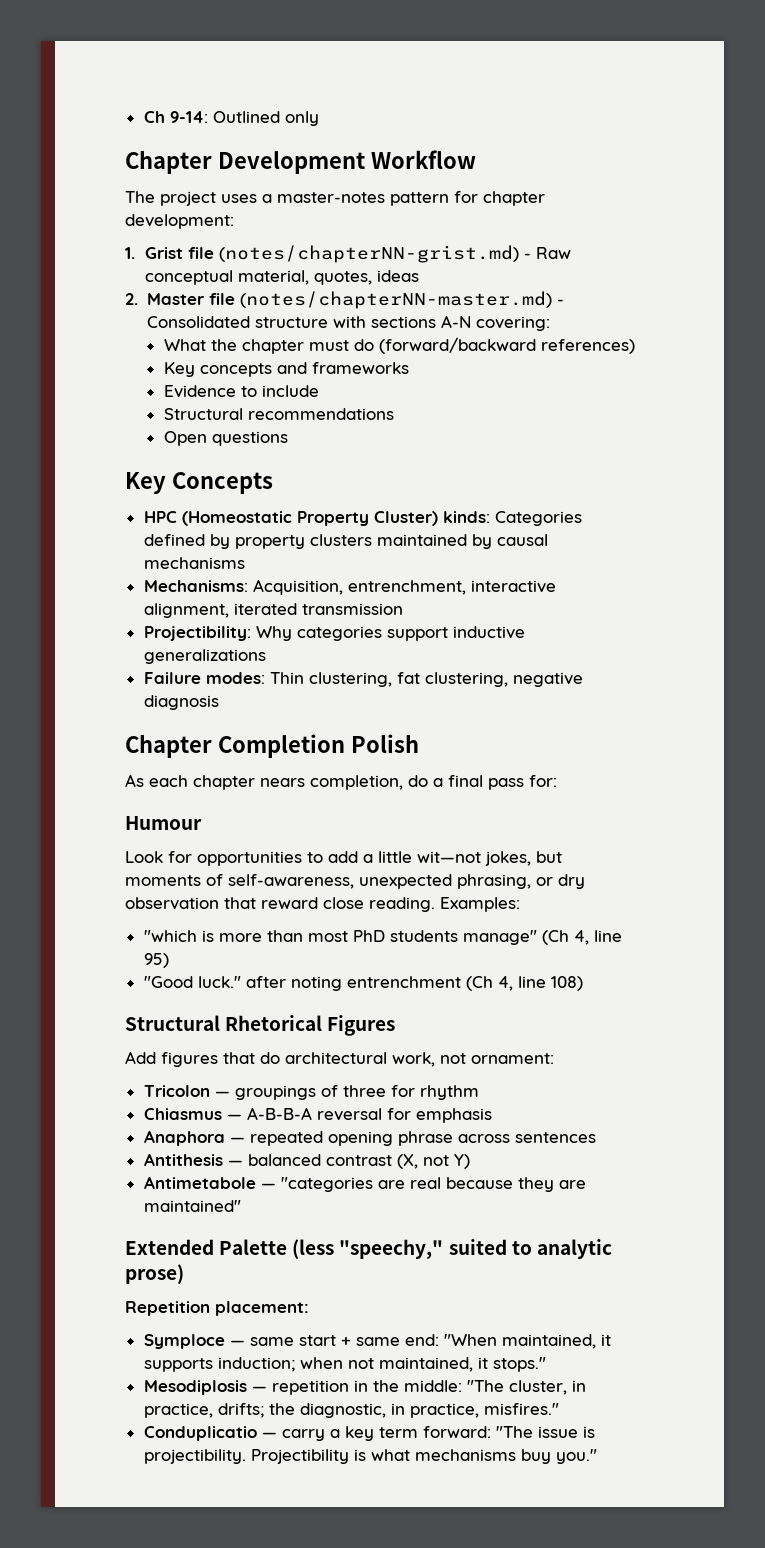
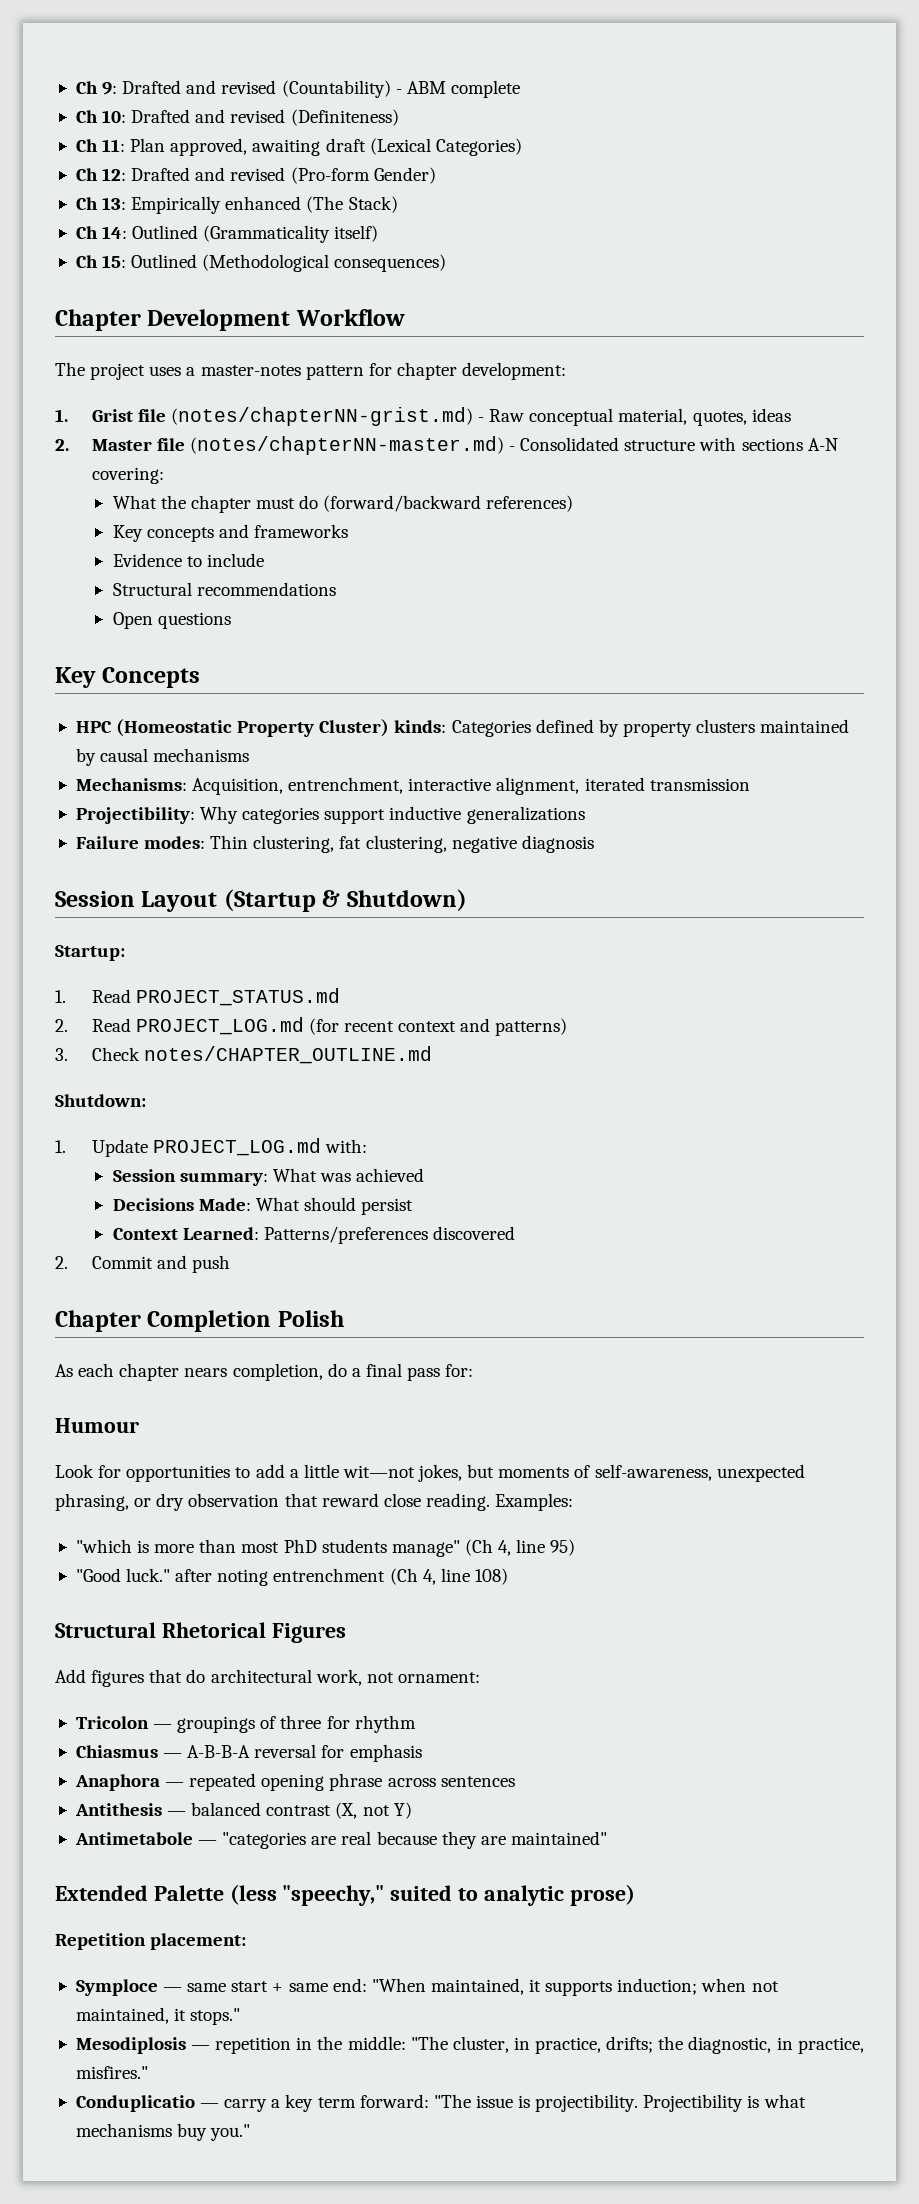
- Ch 9-14: Outlined only
+ Ch 9: Drafted and revised (Countability) - ABM complete
+ Ch 10: Drafted and revised (Definiteness)
+ Ch 11: Plan approved, awaiting draft (Lexical Categories)
+ Ch 12: Drafted and revised (Pro-form Gender)
+ Ch 13: Empirically enhanced (The Stack)
+ Ch 14: Outlined (Grammaticality itself)
+ Ch 15: Outlined (Methodological consequences)
+ Session Layout (Startup & Shutdown)
+ Startup:
+ 1. Read PROJECT_STATUS.md
+ 2. Read PROJECT_LOG.md (for recent context and patterns)
+ 3. Check notes/CHAPTER_OUTLINE.md
+ Shutdown:
+ 1. Update PROJECT_LOG.md with:
+ Session summary: What was achieved
+ Decisions Made: What should persist
+ Context Learned: Patterns/preferences discovered
+ 2. Commit and push

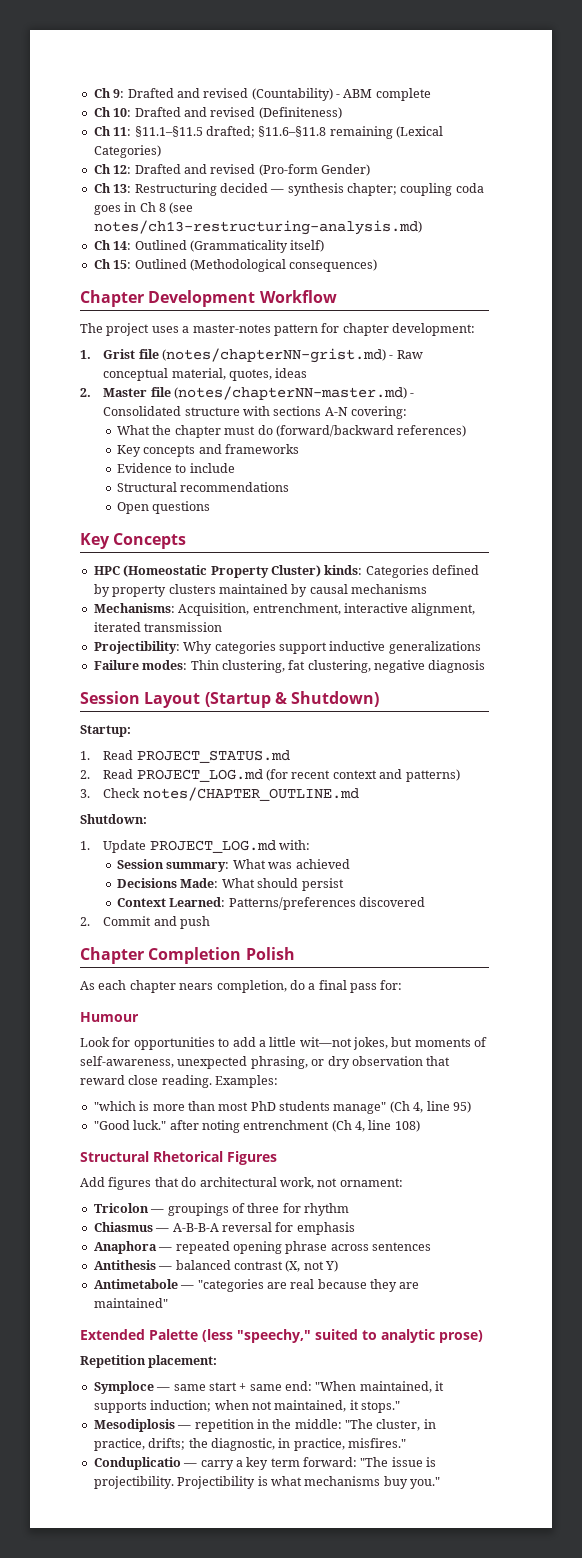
- Ch 11: Plan approved, awaiting draft (Lexical Categories)
+ Ch 11: §11.1–§11.5 drafted; §11.6–§11.8 remaining (Lexical Categories)
- Ch 13: Empirically enhanced (The Stack)
+ Ch 13: Restructuring decided — synthesis chapter; coupling coda goes in Ch 8 (see notes/ch13-restructuring-analysis.md)

